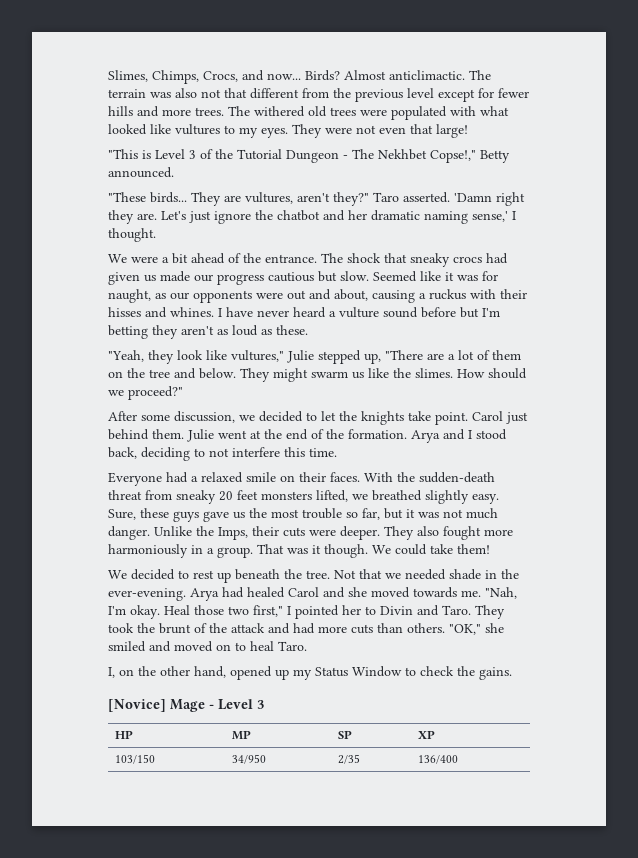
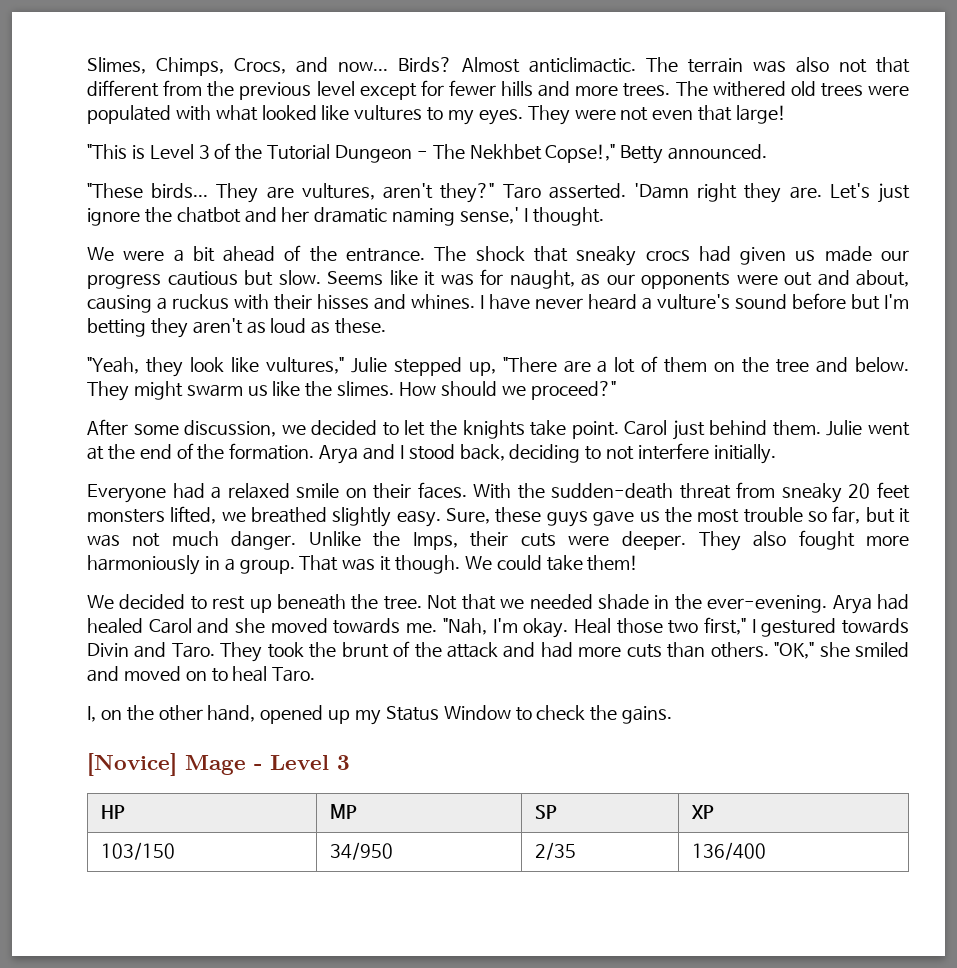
- Seemed like it was for naught, as our opponents were out and about, causing a ruckus with their hisses and whines.
+ Seems like it was for naught, as our opponents were out and about, causing a ruckus with their hisses and whines.
- I have never heard a vulture sound before but I'm betting they aren't as loud as these.
+ I have never heard a vulture's sound before but I'm betting they aren't as loud as these.
- Arya and I stood back, deciding to not interfere this time.
+ Arya and I stood back, deciding to not interfere initially.
- Heal those two first," I pointed her to Divin and Taro.
+ Heal those two first," I gestured towards Divin and Taro.

